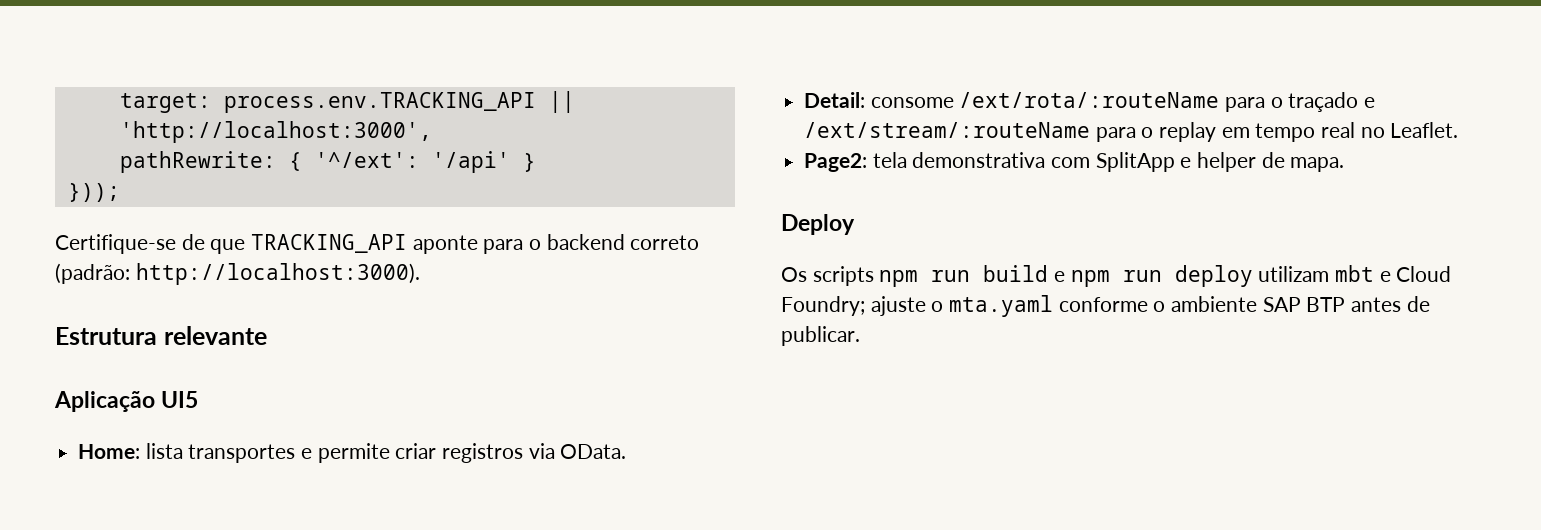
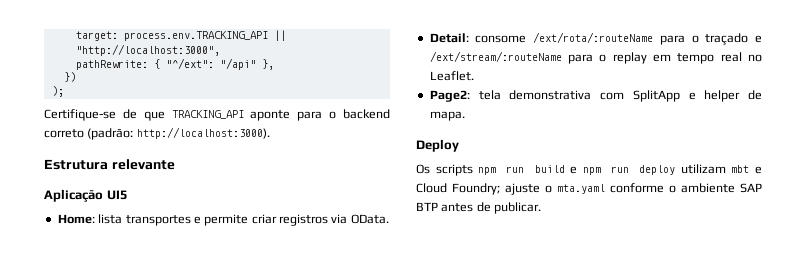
- target: process.env.TRACKING_API || 'http://localhost:3000',
+ target: process.env.TRACKING_API || "http://localhost:3000",
- pathRewrite: { '^/ext': '/api' }
- }));
+ pathRewrite: { "^/ext": "/api" },
+ })
+ );

